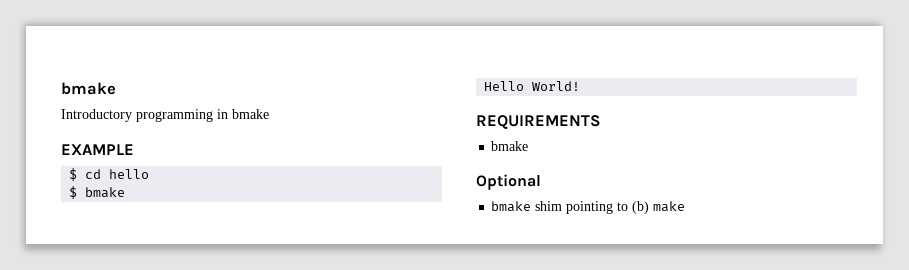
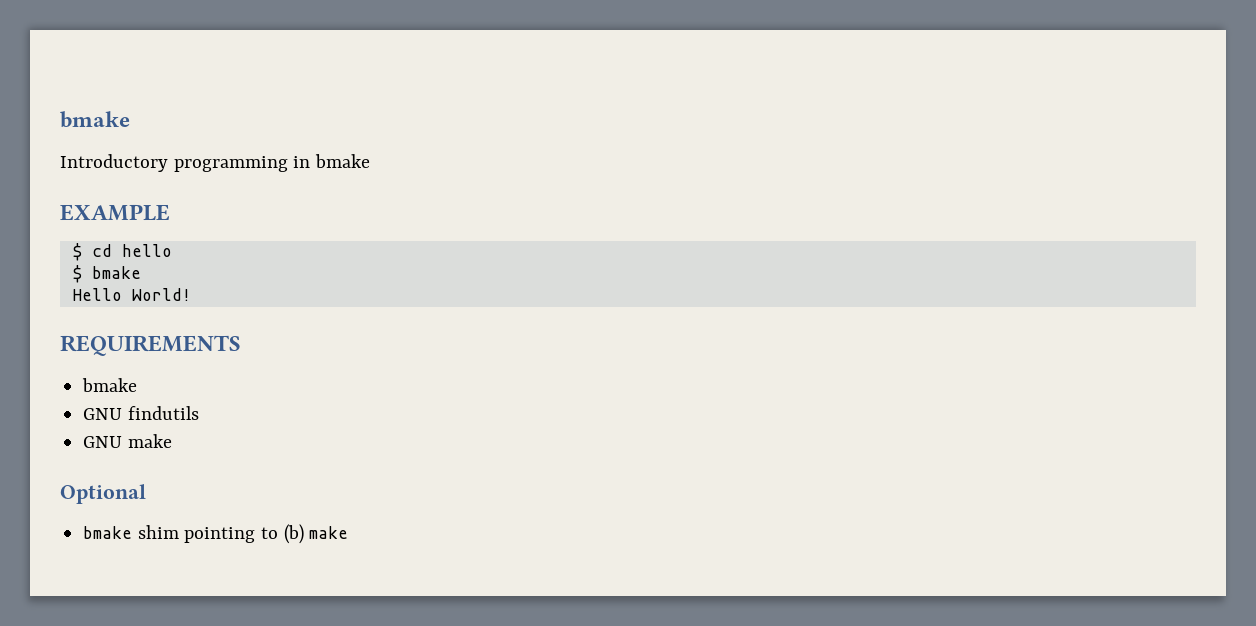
+ GNU findutils
+ GNU make

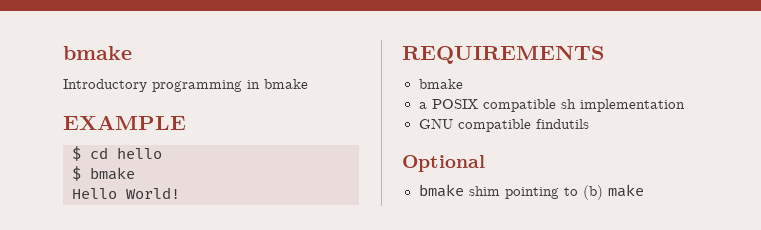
- GNU findutils
- GNU make
+ a POSIX compatible sh implementation
+ GNU compatible findutils

